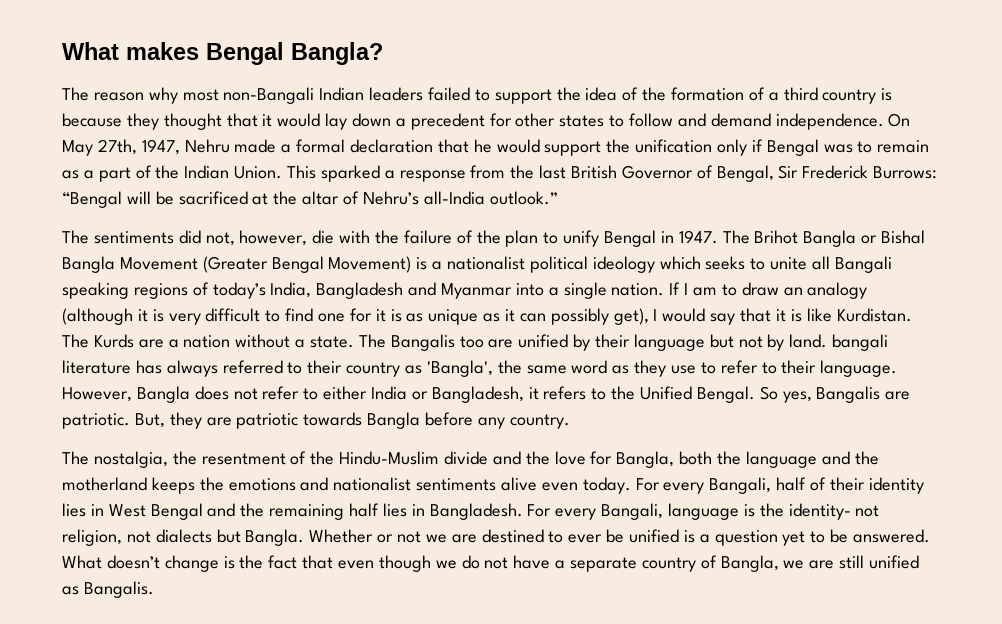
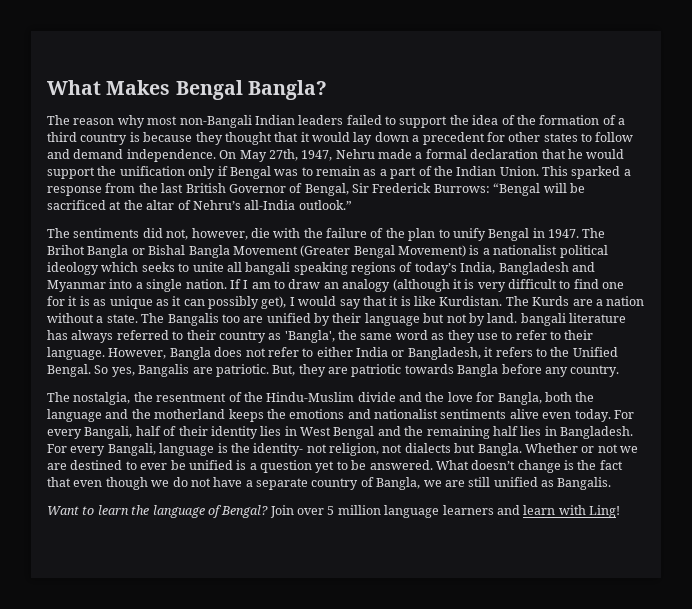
- What makes Bengal Bangla?
+ What Makes Bengal Bangla?
- The Brihot Bangla or Bishal Bangla Movement (Greater Bengal Movement) is a nationalist political ideology which seeks to unite all Bangali speaking regions of today’s India, Bangladesh and Myanmar into a single nation.
+ The Brihot Bangla or Bishal Bangla Movement (Greater Bengal Movement) is a nationalist political ideology which seeks to unite all bangali speaking regions of today’s India, Bangladesh and Myanmar into a single nation.
+ Want to learn the language of Bengal? Join over 5 million language learners and learn with Ling!

